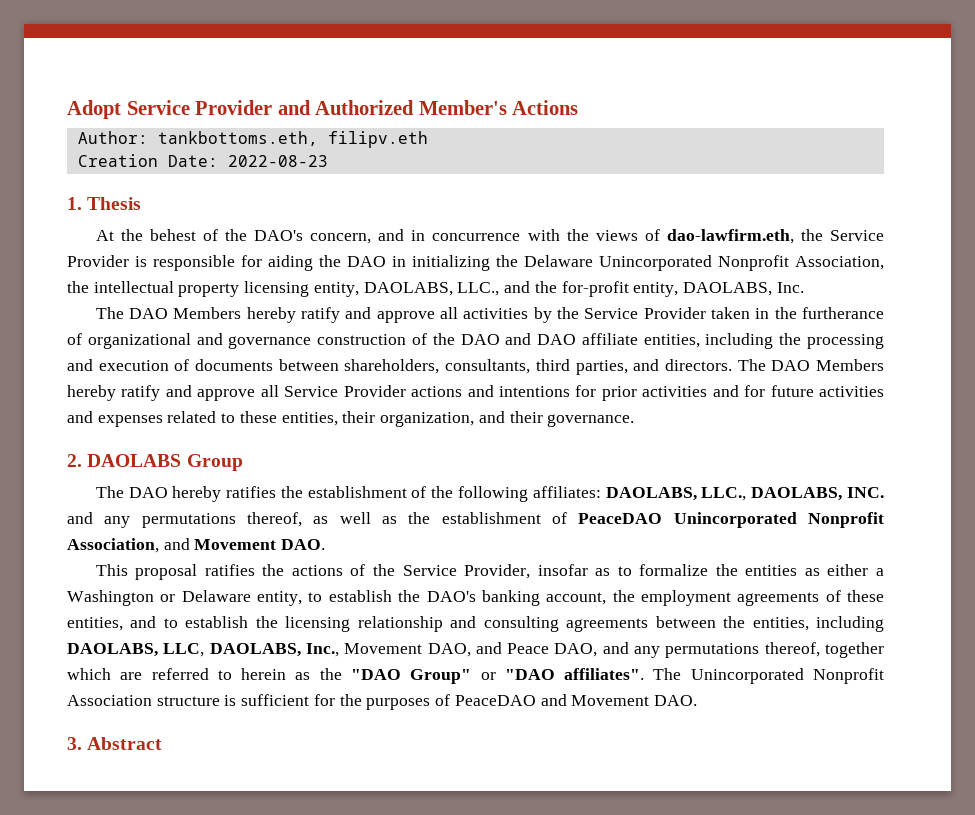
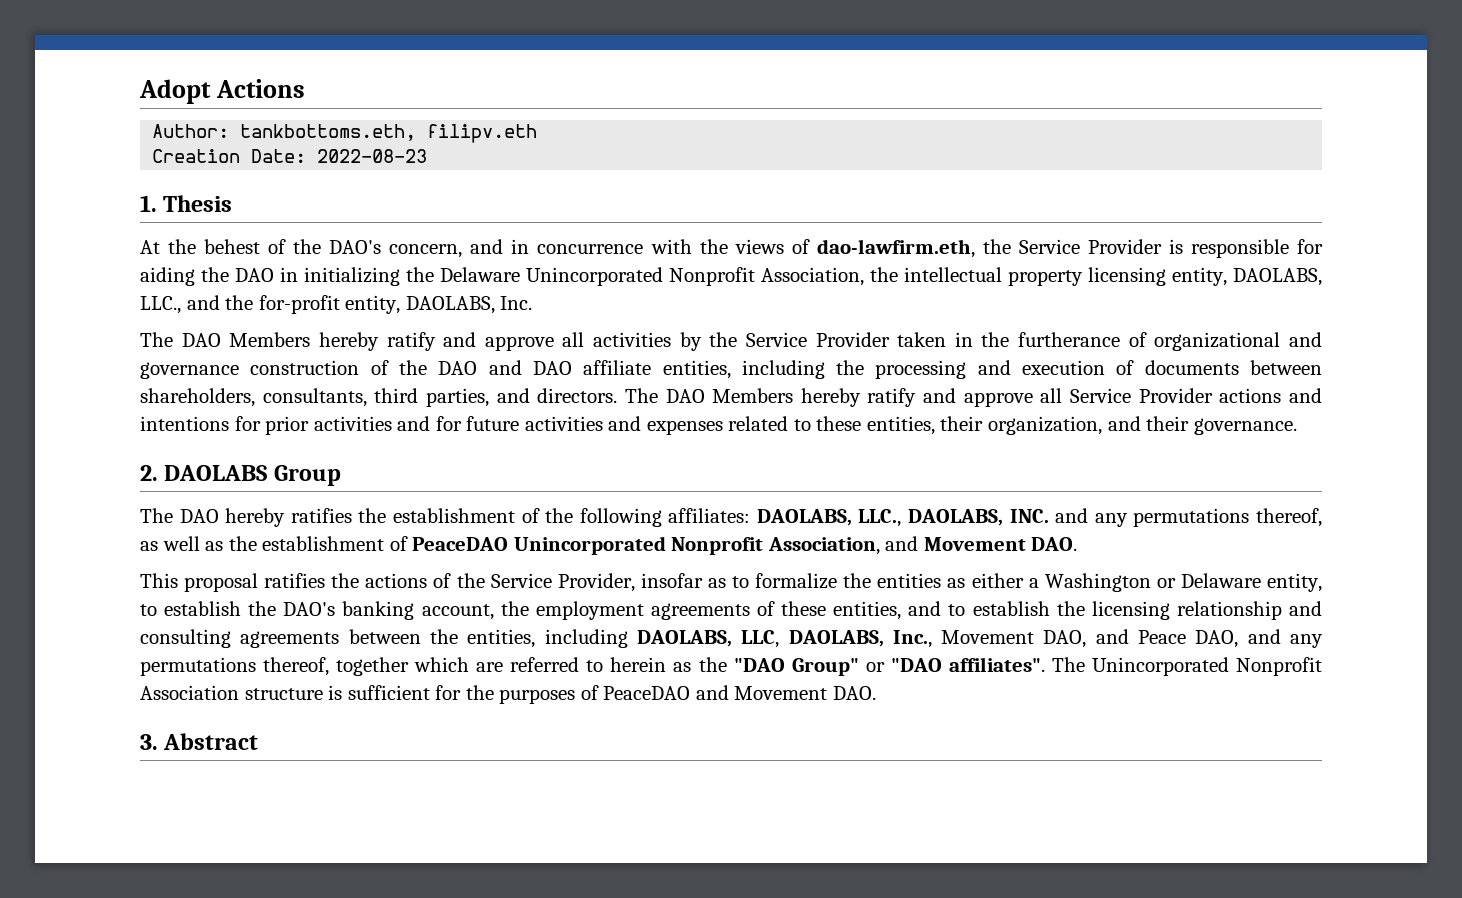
- Adopt Service Provider and Authorized Member's Actions
+ Adopt Actions

